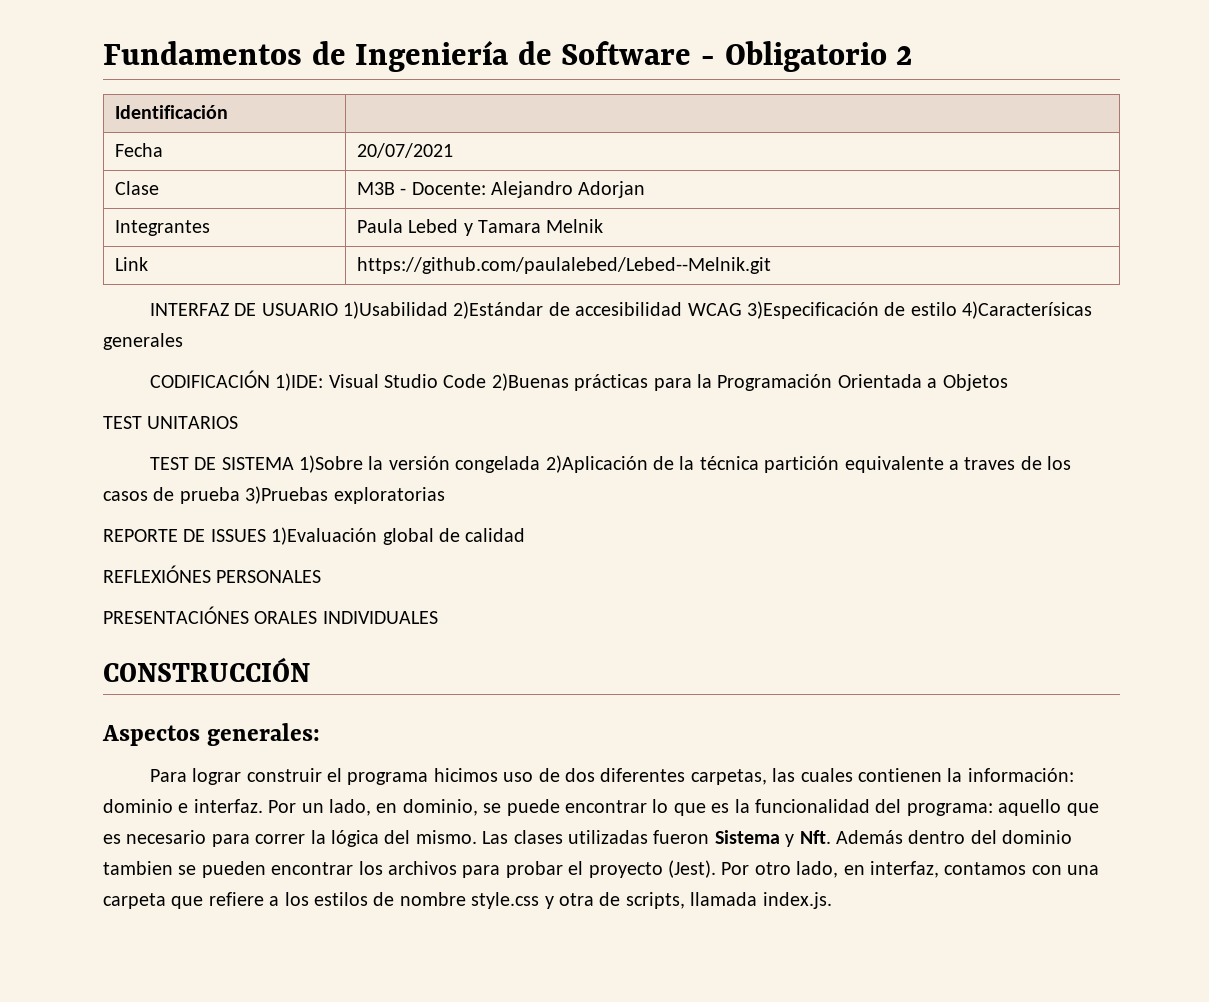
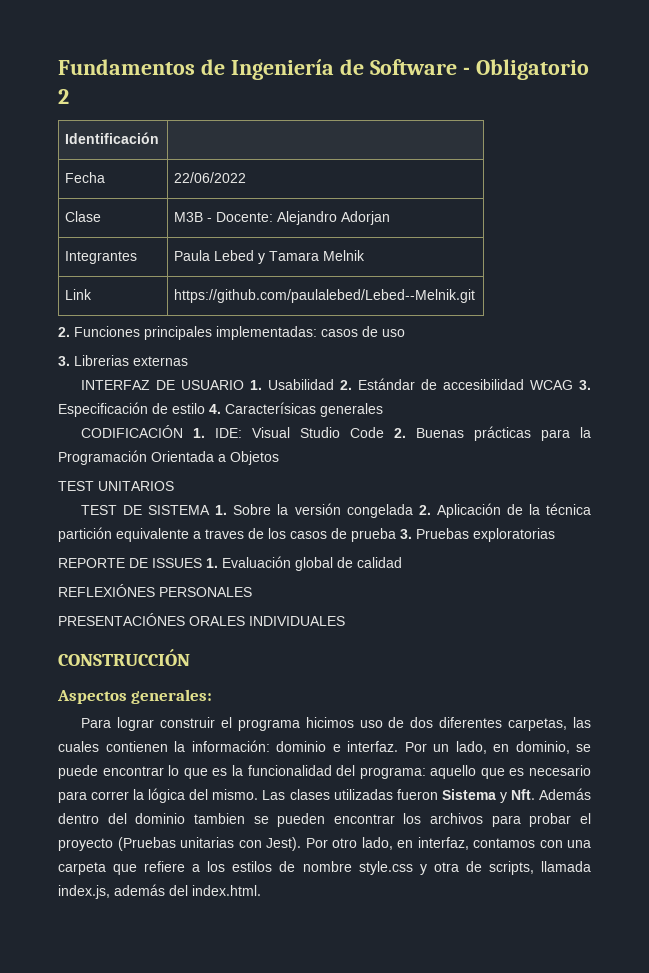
- Fecha | 20/07/2021
+ Fecha | 22/06/2022
- INTERFAZ DE USUARIO 1)Usabilidad 2)Estándar de accesibilidad WCAG 3)Especificación de estilo 4)Caracterísicas generales
+ 2. Funciones principales implementadas: casos de uso
+ 3. Librerias externas
+ INTERFAZ DE USUARIO 1. Usabilidad 2. Estándar de accesibilidad WCAG 3. Especificación de estilo 4. Caracterísicas generales
- CODIFICACIÓN 1)IDE: Visual Studio Code 2)Buenas prácticas para la Programación Orientada a Objetos
+ CODIFICACIÓN 1. IDE: Visual Studio Code 2. Buenas prácticas para la Programación Orientada a Objetos
- TEST DE SISTEMA 1)Sobre la versión congelada 2)Aplicación de la técnica partición equivalente a traves de los casos de prueba 3)Pruebas exploratorias
+ TEST DE SISTEMA 1. Sobre la versión congelada 2. Aplicación de la técnica partición equivalente a traves de los casos de prueba 3. Pruebas exploratorias
- REPORTE DE ISSUES 1)Evaluación global de calidad
+ REPORTE DE ISSUES 1. Evaluación global de calidad
- Las clases utilizadas fueron Sistema y Nft. Además dentro del dominio tambien se pueden encontrar los archivos para probar el proyecto (Jest).
+ Las clases utilizadas fueron Sistema y Nft. Además dentro del dominio tambien se pueden encontrar los archivos para probar el proyecto (Pruebas unitarias con Jest).
- Por otro lado, en interfaz, contamos con una carpeta que refiere a los estilos de nombre style.css y otra de scripts, llamada index.js.
+ Por otro lado, en interfaz, contamos con una carpeta que refiere a los estilos de nombre style.css y otra de scripts, llamada index.js, además del index.html.

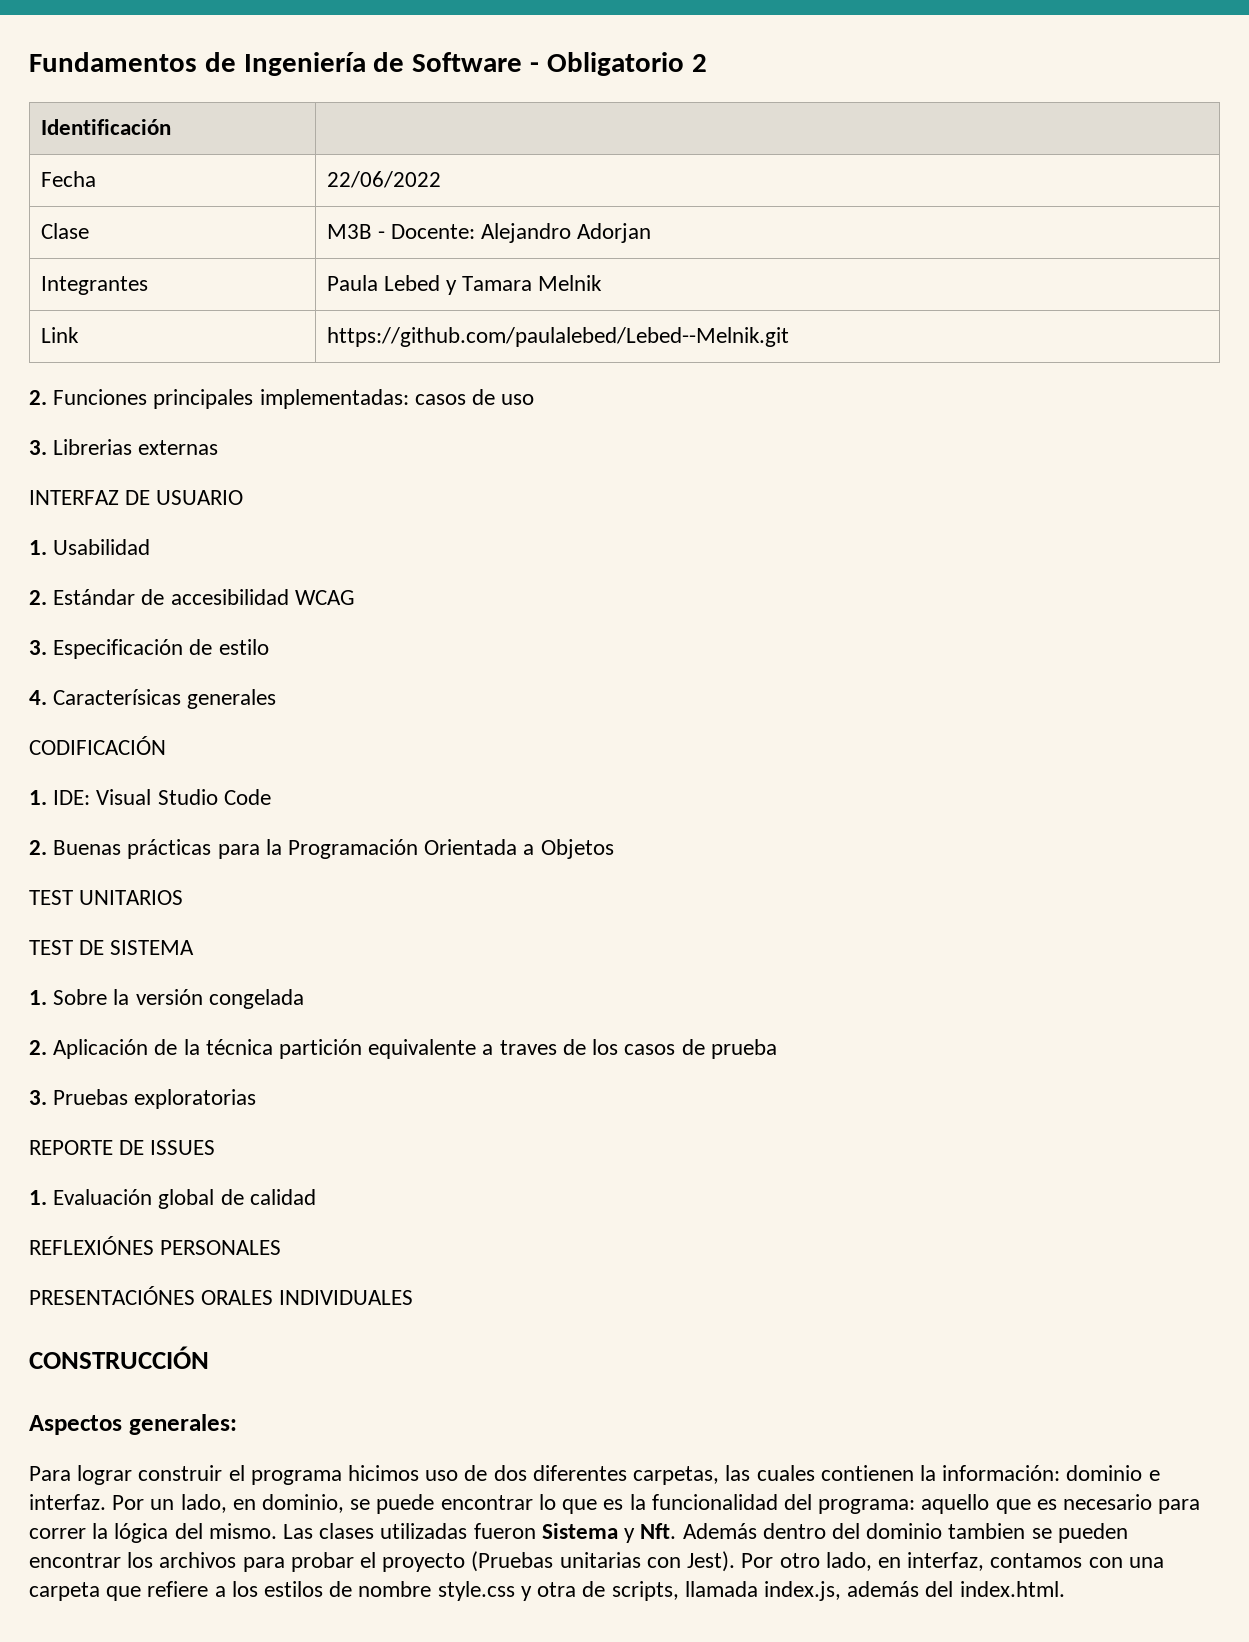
- INTERFAZ DE USUARIO 1. Usabilidad 2. Estándar de accesibilidad WCAG 3. Especificación de estilo 4. Caracterísicas generales
+ INTERFAZ DE USUARIO
+ 1. Usabilidad
+ 2. Estándar de accesibilidad WCAG
+ 3. Especificación de estilo
+ 4. Caracterísicas generales
- CODIFICACIÓN 1. IDE: Visual Studio Code 2. Buenas prácticas para la Programación Orientada a Objetos
+ CODIFICACIÓN
+ 1. IDE: Visual Studio Code
+ 2. Buenas prácticas para la Programación Orientada a Objetos
- TEST DE SISTEMA 1. Sobre la versión congelada 2. Aplicación de la técnica partición equivalente a traves de los casos de prueba 3. Pruebas exploratorias
+ TEST DE SISTEMA
+ 1. Sobre la versión congelada
+ 2. Aplicación de la técnica partición equivalente a traves de los casos de prueba
+ 3. Pruebas exploratorias
- REPORTE DE ISSUES 1. Evaluación global de calidad
+ REPORTE DE ISSUES
+ 1. Evaluación global de calidad

